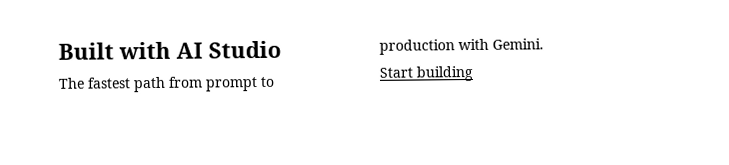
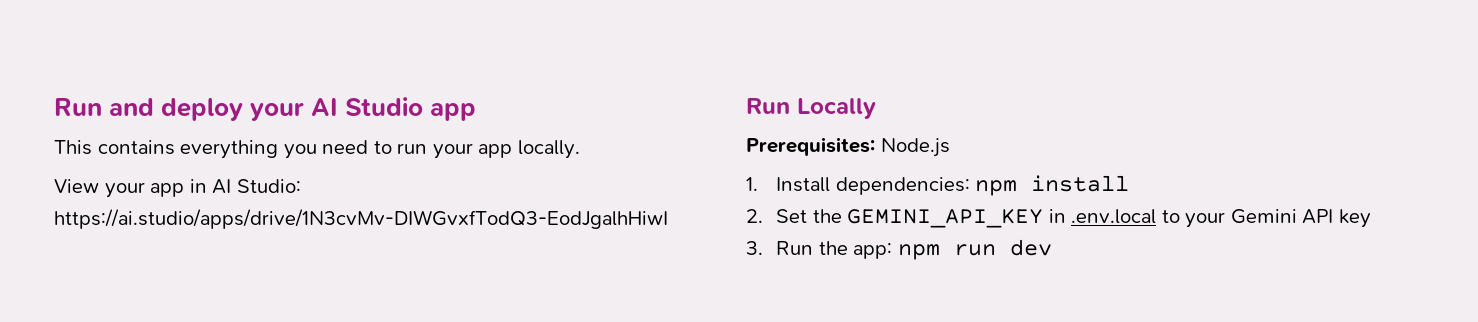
- Built with AI Studio
- The fastest path from prompt to production with Gemini.
- Start building
+ Run and deploy your AI Studio app
+ This contains everything you need to run your app locally.
+ View your app in AI Studio: https://ai.studio/apps/drive/1N3cvMv-DIWGvxfTodQ3-EodJgalhHiwI
+ Run Locally
+ Prerequisites: Node.js
+ 1. Install dependencies: npm install
+ 2. Set the GEMINI_API_KEY in .env.local to your Gemini API key
+ 3. Run the app: npm run dev

